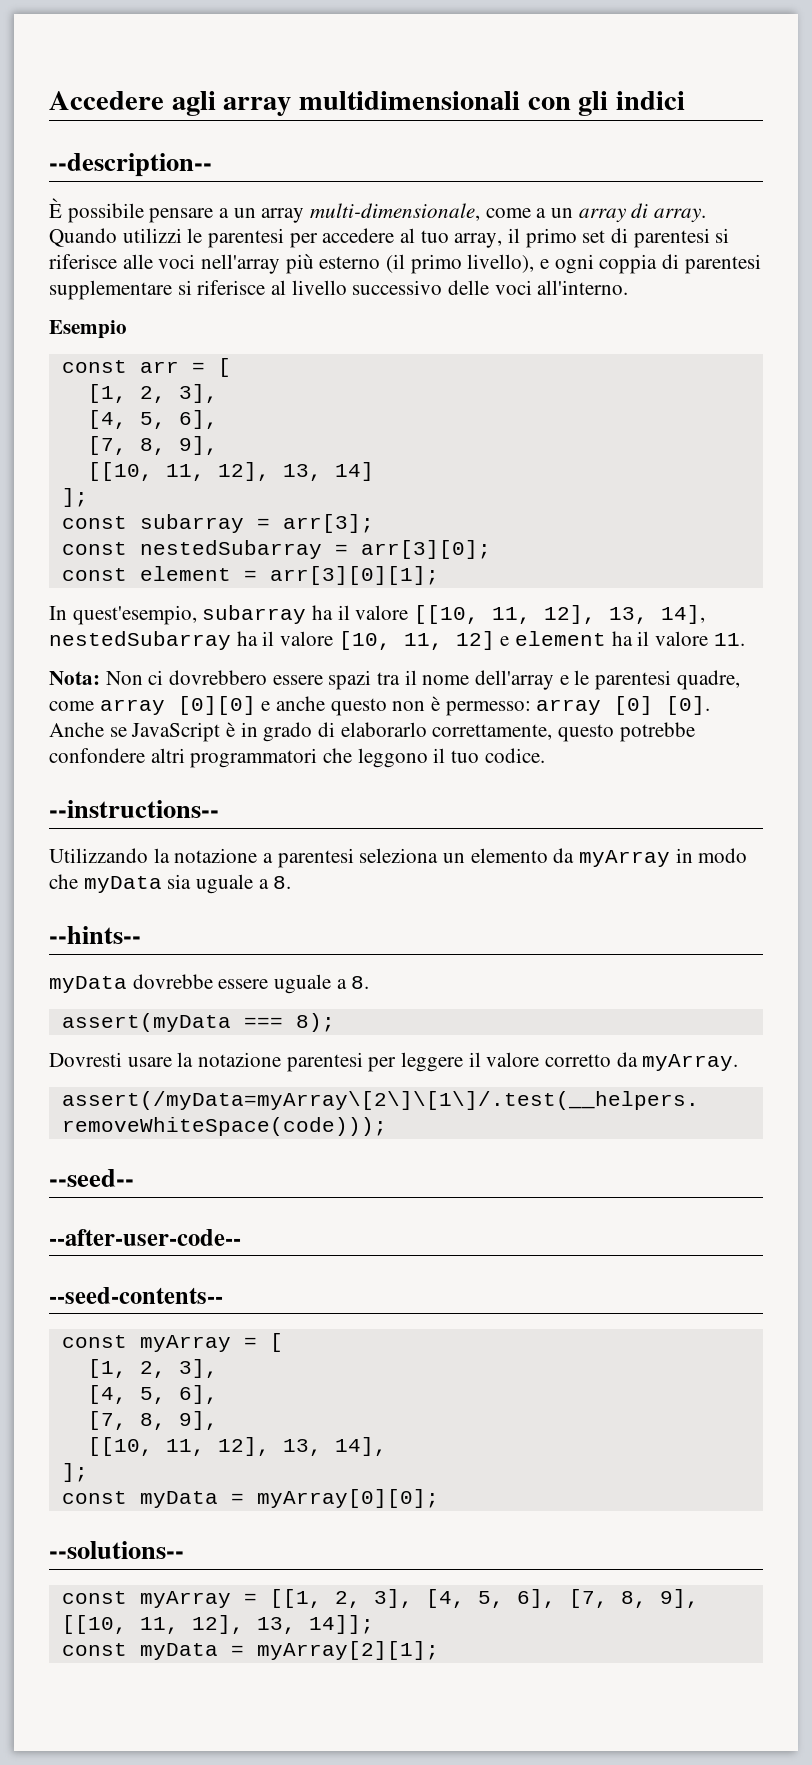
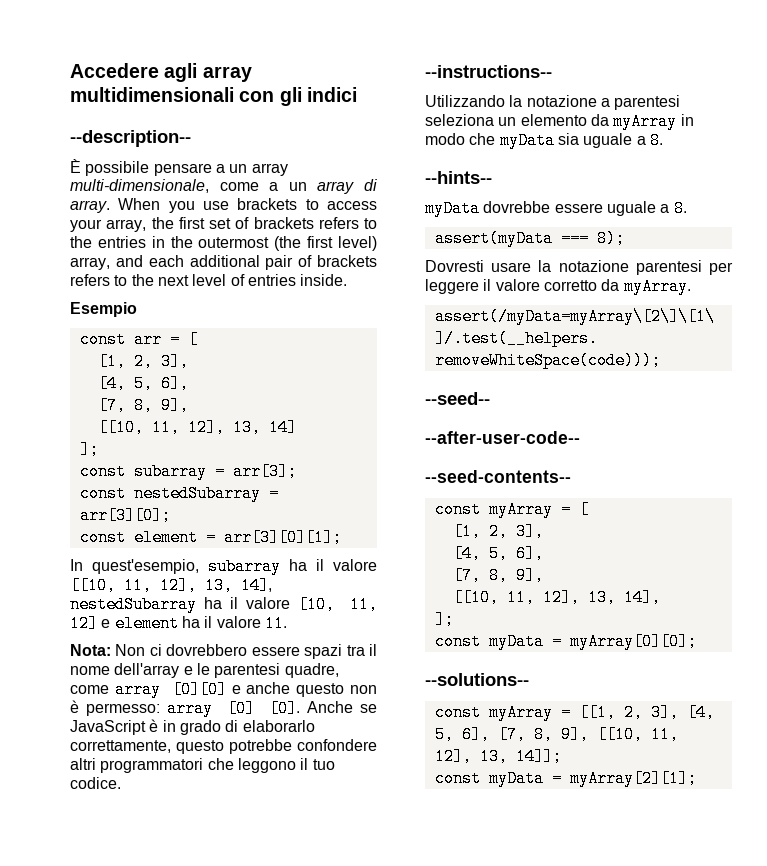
- Quando utilizzi le parentesi per accedere al tuo array, il primo set di parentesi si riferisce alle voci nell'array più esterno (il primo livello), e ogni coppia di parentesi supplementare si riferisce al livello successivo delle voci all'interno.
+ When you use brackets to access your array, the first set of brackets refers to the entries in the outermost (the first level) array, and each additional pair of brackets refers to the next level of entries inside.

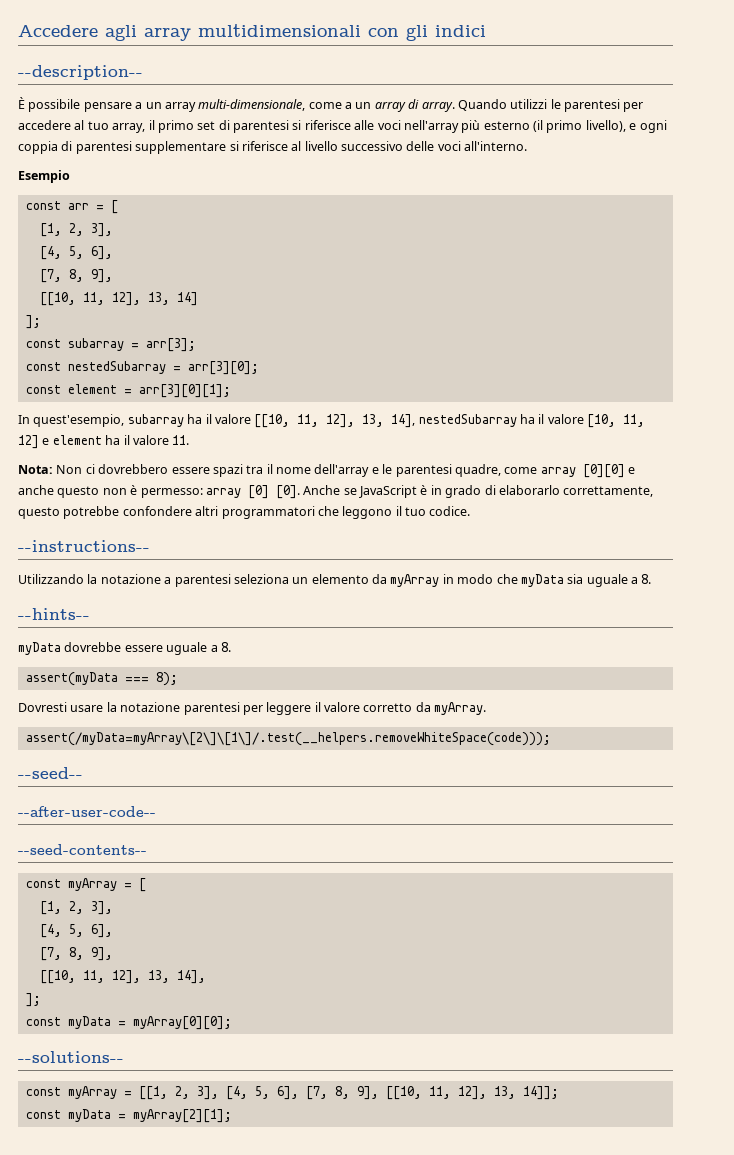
- When you use brackets to access your array, the first set of brackets refers to the entries in the outermost (the first level) array, and each additional pair of brackets refers to the next level of entries inside.
+ Quando utilizzi le parentesi per accedere al tuo array, il primo set di parentesi si riferisce alle voci nell'array più esterno (il primo livello), e ogni coppia di parentesi supplementare si riferisce al livello successivo delle voci all'interno.

